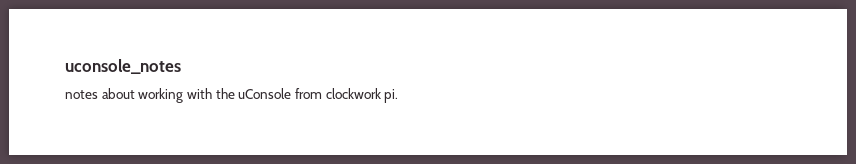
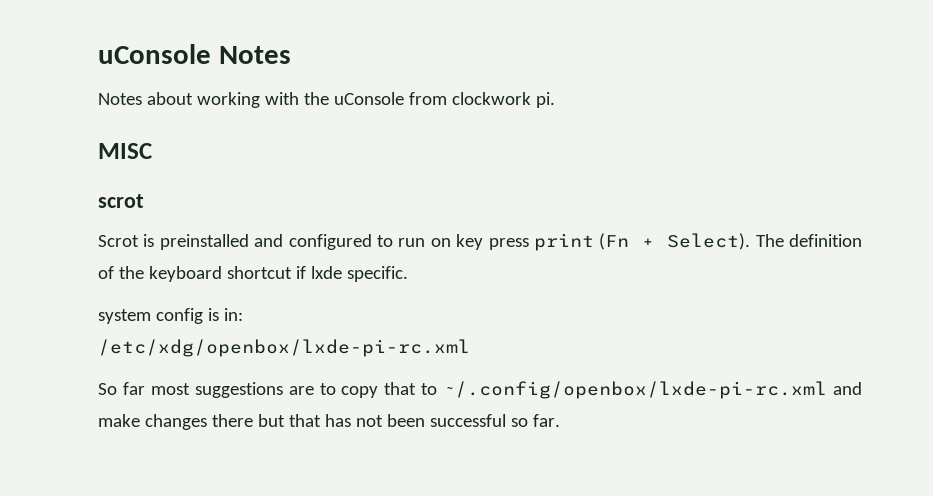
- uconsole_notes
- notes about working with the uConsole from clockwork pi.
+ uConsole Notes
+ Notes about working with the uConsole from clockwork pi.
+ MISC
+ scrot
+ Scrot is preinstalled and configured to run on key press print (Fn + Select). The definition of the keyboard shortcut if lxde specific.
+ system config is in:
+ /etc/xdg/openbox/lxde-pi-rc.xml
+ So far most suggestions are to copy that to ~/.config/openbox/lxde-pi-rc.xml and make changes there but that has not been successful so far.

